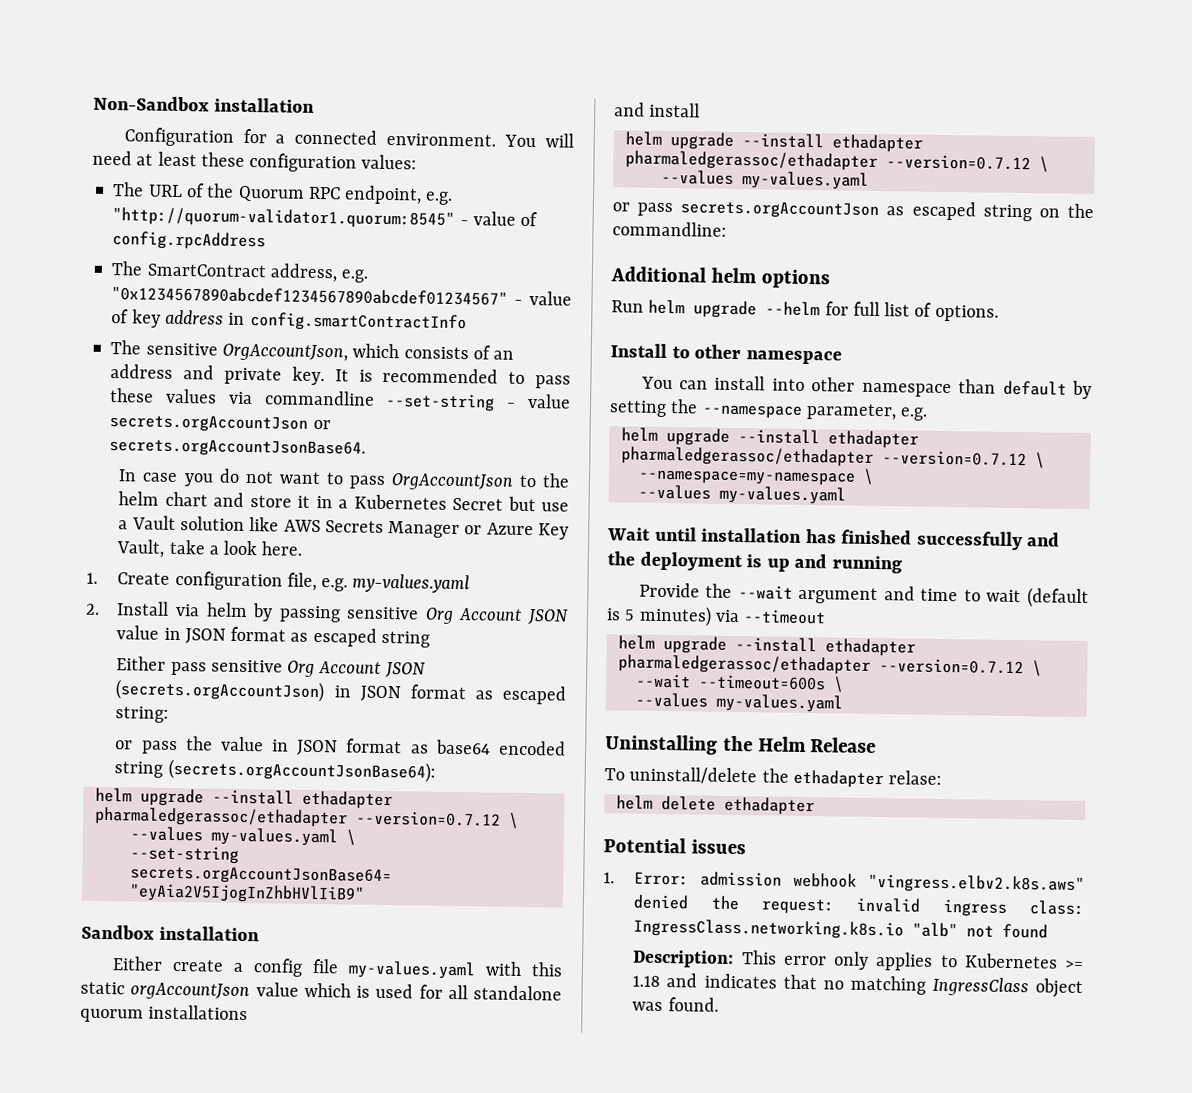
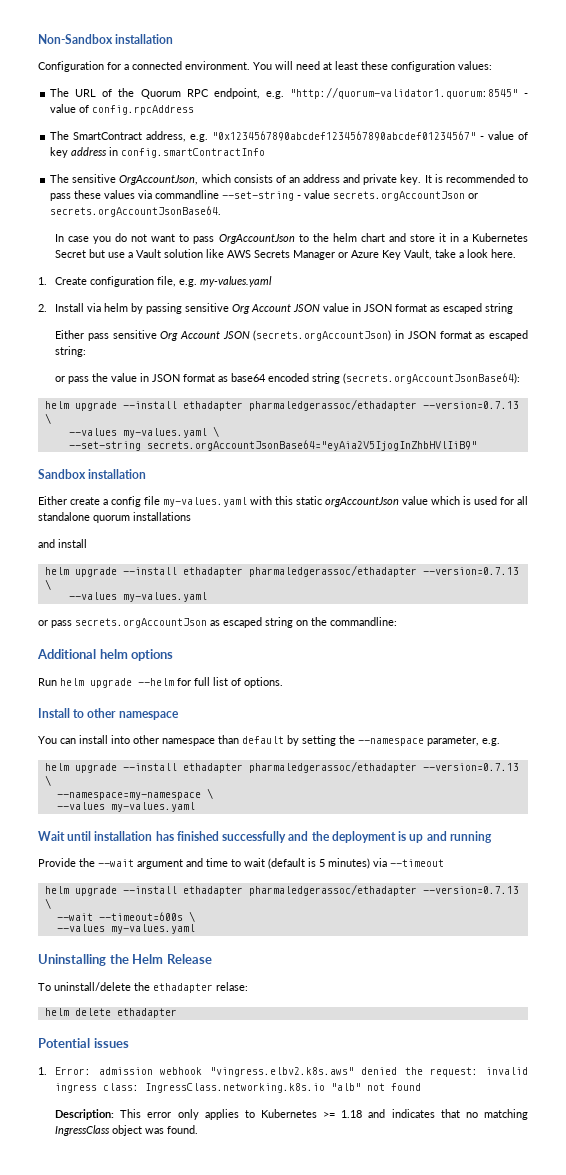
  or pass the value in JSON format as base64 encoded string (secrets.orgAccountJsonBase64):
- helm upgrade --install ethadapter pharmaledgerassoc/ethadapter --version=0.7.12 \
+ helm upgrade --install ethadapter pharmaledgerassoc/ethadapter --version=0.7.13 \
  and install
- helm upgrade --install ethadapter pharmaledgerassoc/ethadapter --version=0.7.12 \
+ helm upgrade --install ethadapter pharmaledgerassoc/ethadapter --version=0.7.13 \
  You can install into other namespace than default by setting the --namespace parameter, e.g.
- helm upgrade --install ethadapter pharmaledgerassoc/ethadapter --version=0.7.12 \
+ helm upgrade --install ethadapter pharmaledgerassoc/ethadapter --version=0.7.13 \
  Provide the --wait argument and time to wait (default is 5 minutes) via --timeout
- helm upgrade --install ethadapter pharmaledgerassoc/ethadapter --version=0.7.12 \
+ helm upgrade --install ethadapter pharmaledgerassoc/ethadapter --version=0.7.13 \

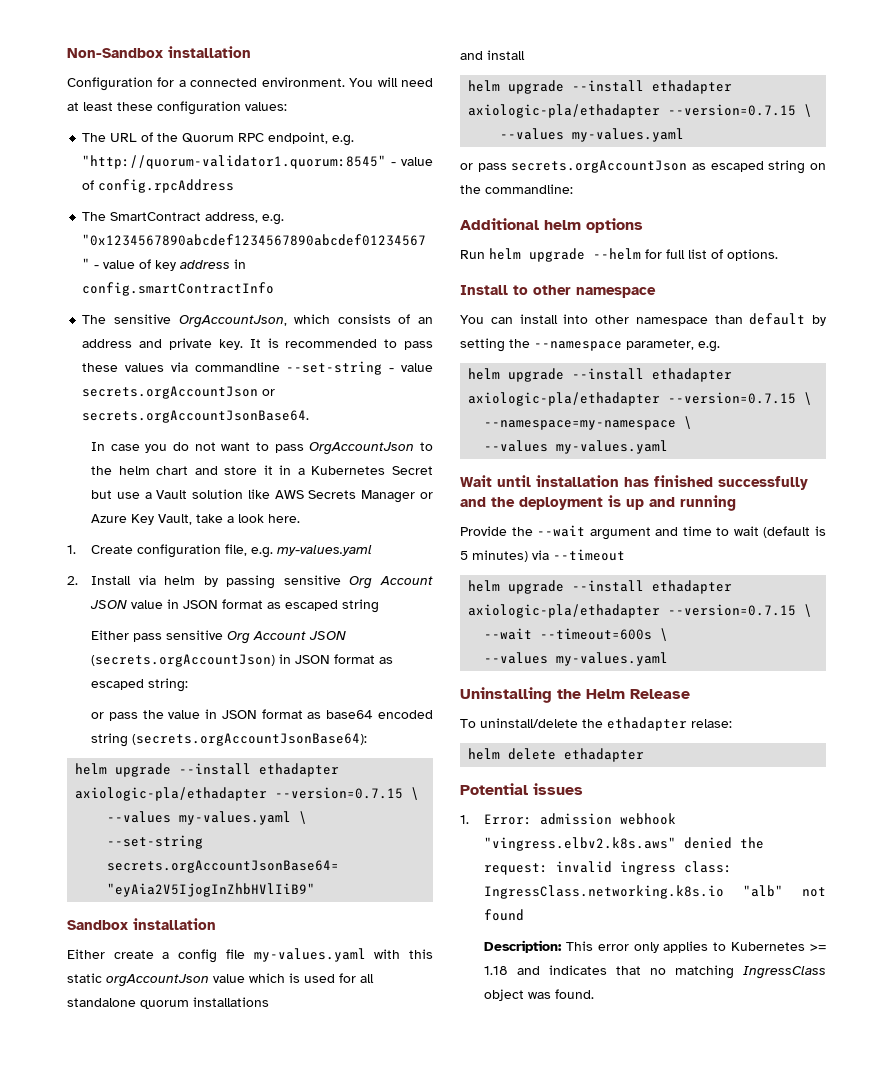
  or pass the value in JSON format as base64 encoded string (secrets.orgAccountJsonBase64):
- helm upgrade --install ethadapter pharmaledgerassoc/ethadapter --version=0.7.13 \
+ helm upgrade --install ethadapter axiologic-pla/ethadapter --version=0.7.15 \
  and install
- helm upgrade --install ethadapter pharmaledgerassoc/ethadapter --version=0.7.13 \
+ helm upgrade --install ethadapter axiologic-pla/ethadapter --version=0.7.15 \
  You can install into other namespace than default by setting the --namespace parameter, e.g.
- helm upgrade --install ethadapter pharmaledgerassoc/ethadapter --version=0.7.13 \
+ helm upgrade --install ethadapter axiologic-pla/ethadapter --version=0.7.15 \
  Provide the --wait argument and time to wait (default is 5 minutes) via --timeout
- helm upgrade --install ethadapter pharmaledgerassoc/ethadapter --version=0.7.13 \
+ helm upgrade --install ethadapter axiologic-pla/ethadapter --version=0.7.15 \

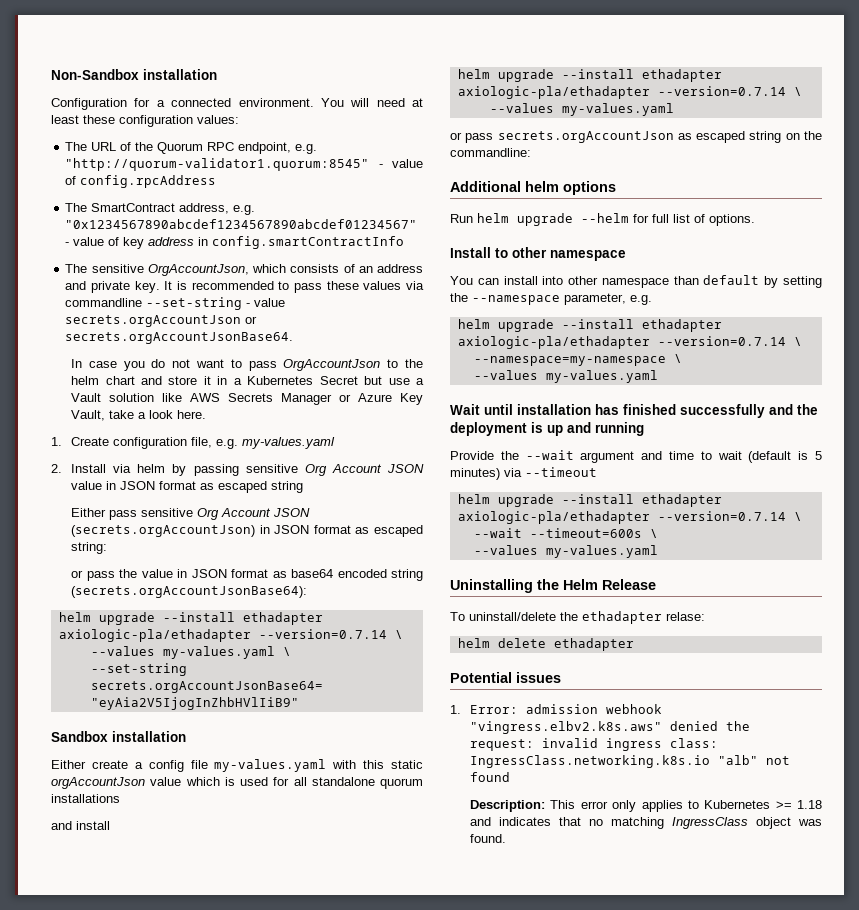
  or pass the value in JSON format as base64 encoded string (secrets.orgAccountJsonBase64):
- helm upgrade --install ethadapter axiologic-pla/ethadapter --version=0.7.15 \
+ helm upgrade --install ethadapter axiologic-pla/ethadapter --version=0.7.14 \
  and install
- helm upgrade --install ethadapter axiologic-pla/ethadapter --version=0.7.15 \
+ helm upgrade --install ethadapter axiologic-pla/ethadapter --version=0.7.14 \
  You can install into other namespace than default by setting the --namespace parameter, e.g.
- helm upgrade --install ethadapter axiologic-pla/ethadapter --version=0.7.15 \
+ helm upgrade --install ethadapter axiologic-pla/ethadapter --version=0.7.14 \
  Provide the --wait argument and time to wait (default is 5 minutes) via --timeout
- helm upgrade --install ethadapter axiologic-pla/ethadapter --version=0.7.15 \
+ helm upgrade --install ethadapter axiologic-pla/ethadapter --version=0.7.14 \

